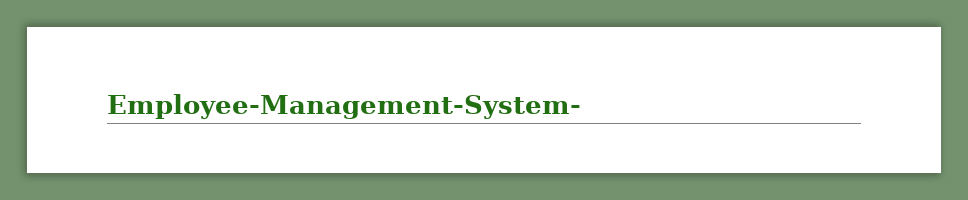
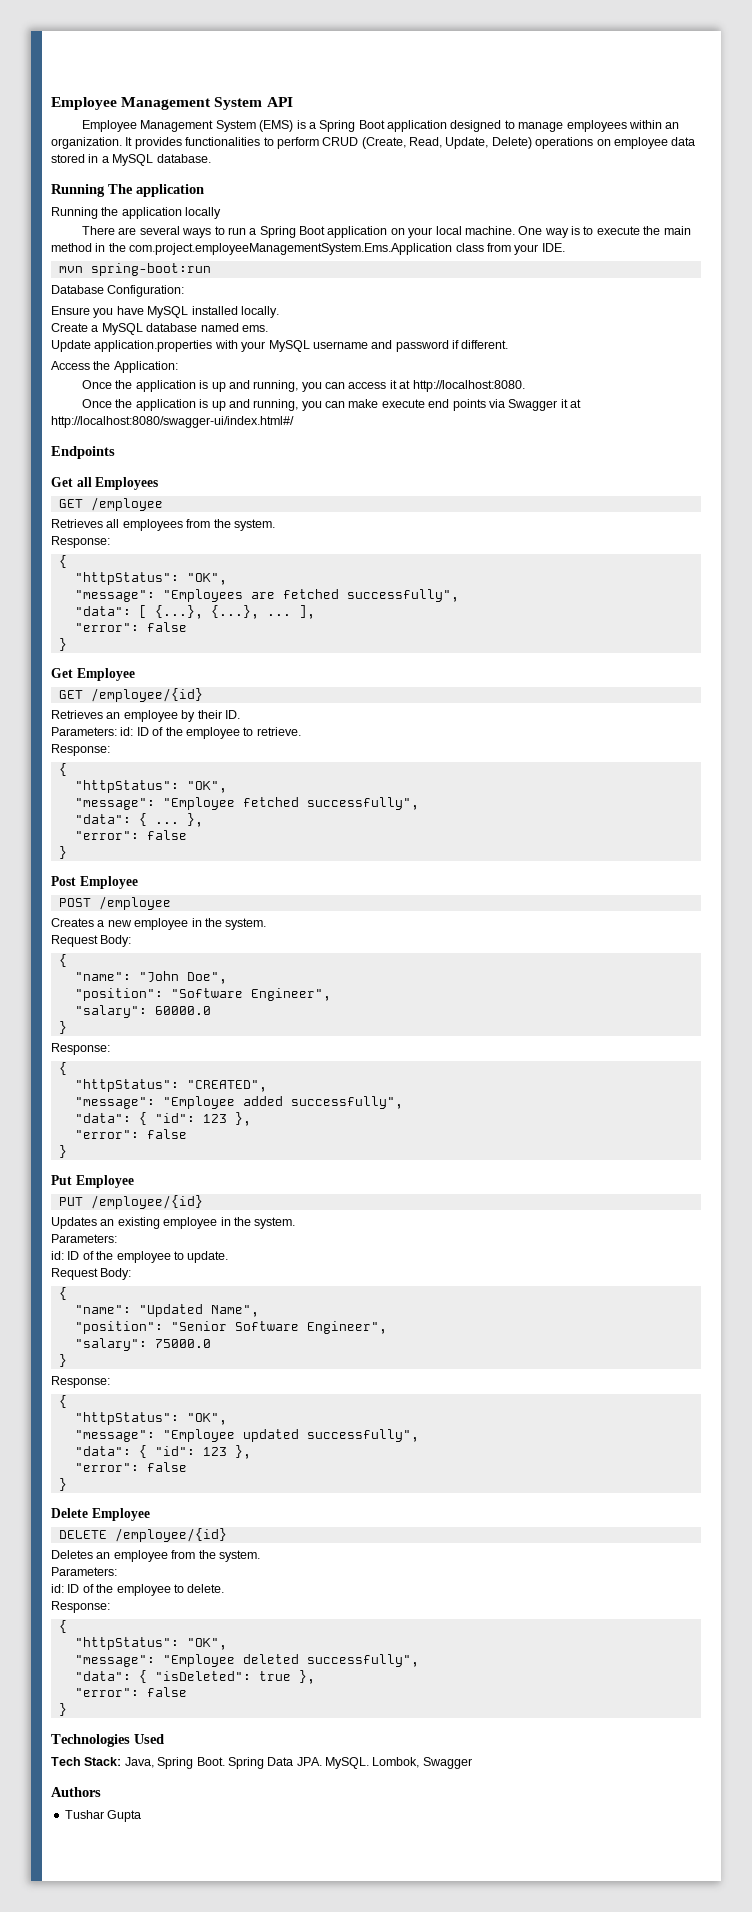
- Employee-Management-System-
+ Employee Management System API
+ Employee Management System (EMS) is a Spring Boot application designed to manage employees within an organization. It provides functionalities to perform CRUD (Create, Read, Update, Delete) operations on employee data stored in a MySQL database.
+ Running The application
+ Running the application locally
+ There are several ways to run a Spring Boot application on your local machine. One way is to execute the main method in the com.project.employeeManagementSystem.Ems.Application class from your IDE.
+ mvn spring-boot:run
+ Database Configuration:
+ Ensure you have MySQL installed locally.
+ Create a MySQL database named ems.
+ Update application.properties with your MySQL username and password if different.
+ Access the Application:
+ Once the application is up and running, you can access it at http://localhost:8080.
+ Once the application is up and running, you can make execute end points via Swagger it at http://localhost:8080/swagger-ui/index.html#/
+ Endpoints
+ Get all Employees
+ GET /employee
+ Retrieves all employees from the system.
+ Response:
+ {
+ "httpStatus": "OK",
+ "message": "Employees are fetched successfully",
+ "data": [ {...}, {...}, ... ],
+ "error": false
+ }
+ Get Employee
+ GET /employee/{id}
+ Retrieves an employee by their ID.
+ Parameters: id: ID of the employee to retrieve.
+ Response:
+ {
+ "httpStatus": "OK",
+ "message": "Employee fetched successfully",
+ "data": { ... },
+ "error": false
+ }
+ Post Employee
+ POST /employee
+ Creates a new employee in the system.
+ Request Body:
+ {
+ "name": "John Doe",
+ "position": "Software Engineer",
+ "salary": 60000.0
+ }
+ Response:
+ {
+ "httpStatus": "CREATED",
+ "message": "Employee added successfully",
+ "data": { "id": 123 },
+ "error": false
+ }
+ Put Employee
+ PUT /employee/{id}
+ Updates an existing employee in the system.
+ Parameters:
+ id: ID of the employee to update.
+ Request Body:
+ {
+ "name": "Updated Name",
+ "position": "Senior Software Engineer",
+ "salary": 75000.0
+ }
+ Response:
+ {
+ "httpStatus": "OK",
+ "message": "Employee updated successfully",
+ "data": { "id": 123 },
+ "error": false
+ }
+ Delete Employee
+ DELETE /employee/{id}
+ Deletes an employee from the system.
+ Parameters:
+ id: ID of the employee to delete.
+ Response:
+ {
+ "httpStatus": "OK",
+ "message": "Employee deleted successfully",
+ "data": { "isDeleted": true },
+ "error": false
+ }
+ Technologies Used
+ Tech Stack: Java, Spring Boot. Spring Data JPA. MySQL. Lombok, Swagger
+ Authors
+ Tushar Gupta

